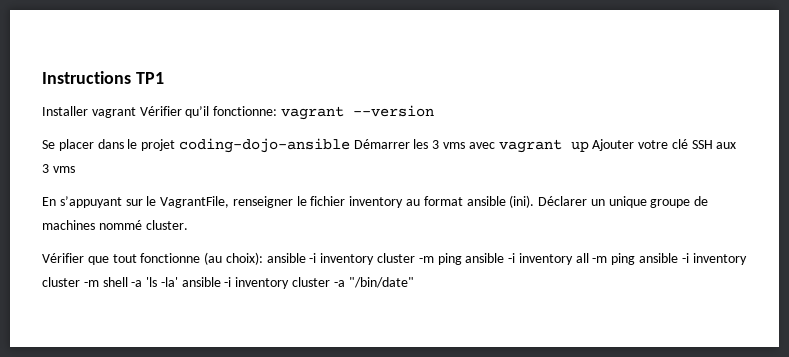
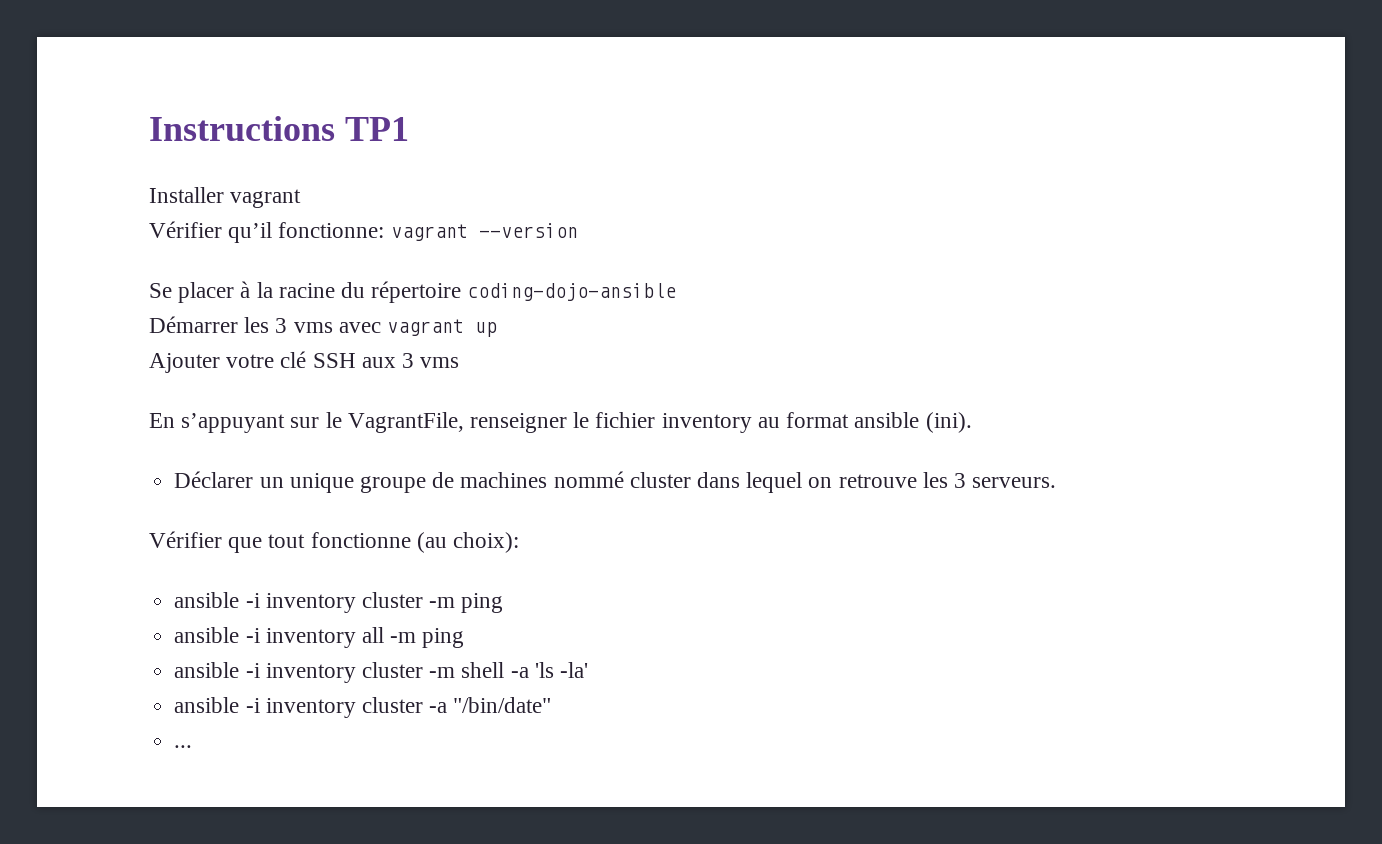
- Installer vagrant Vérifier qu’il fonctionne: vagrant --version
+ Installer vagrant
+ Vérifier qu’il fonctionne: vagrant --version
- Se placer dans le projet coding-dojo-ansible Démarrer les 3 vms avec vagrant up Ajouter votre clé SSH aux 3 vms
+ Se placer à la racine du répertoire coding-dojo-ansible
+ Démarrer les 3 vms avec vagrant up
+ Ajouter votre clé SSH aux 3 vms
- En s’appuyant sur le VagrantFile, renseigner le fichier inventory au format ansible (ini). Déclarer un unique groupe de machines nommé cluster.
+ En s’appuyant sur le VagrantFile, renseigner le fichier inventory au format ansible (ini).
+ Déclarer un unique groupe de machines nommé cluster dans lequel on retrouve les 3 serveurs.
- Vérifier que tout fonctionne (au choix): ansible -i inventory cluster -m ping ansible -i inventory all -m ping ansible -i inventory cluster -m shell -a 'ls -la' ansible -i inventory cluster -a "/bin/date"
+ Vérifier que tout fonctionne (au choix):
+ ansible -i inventory cluster -m ping
+ ansible -i inventory all -m ping
+ ansible -i inventory cluster -m shell -a 'ls -la'
+ ansible -i inventory cluster -a "/bin/date"
+ ...

